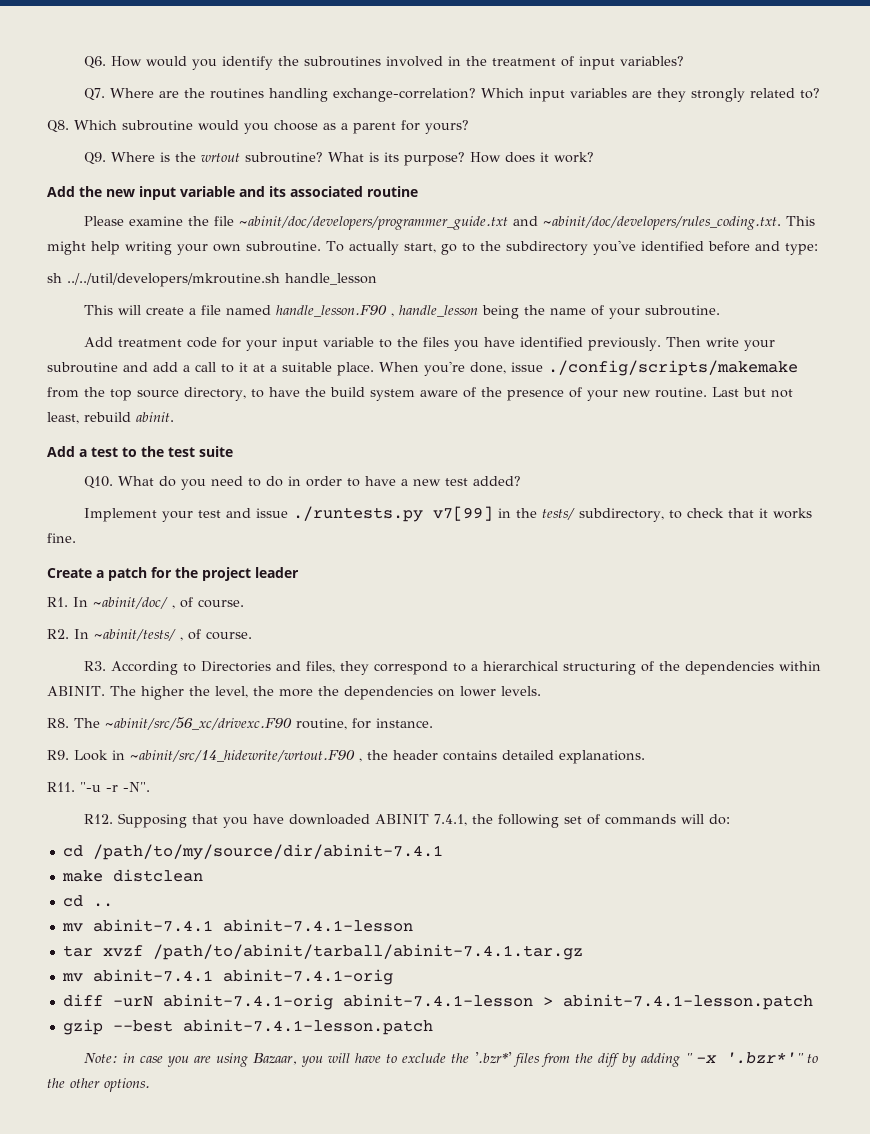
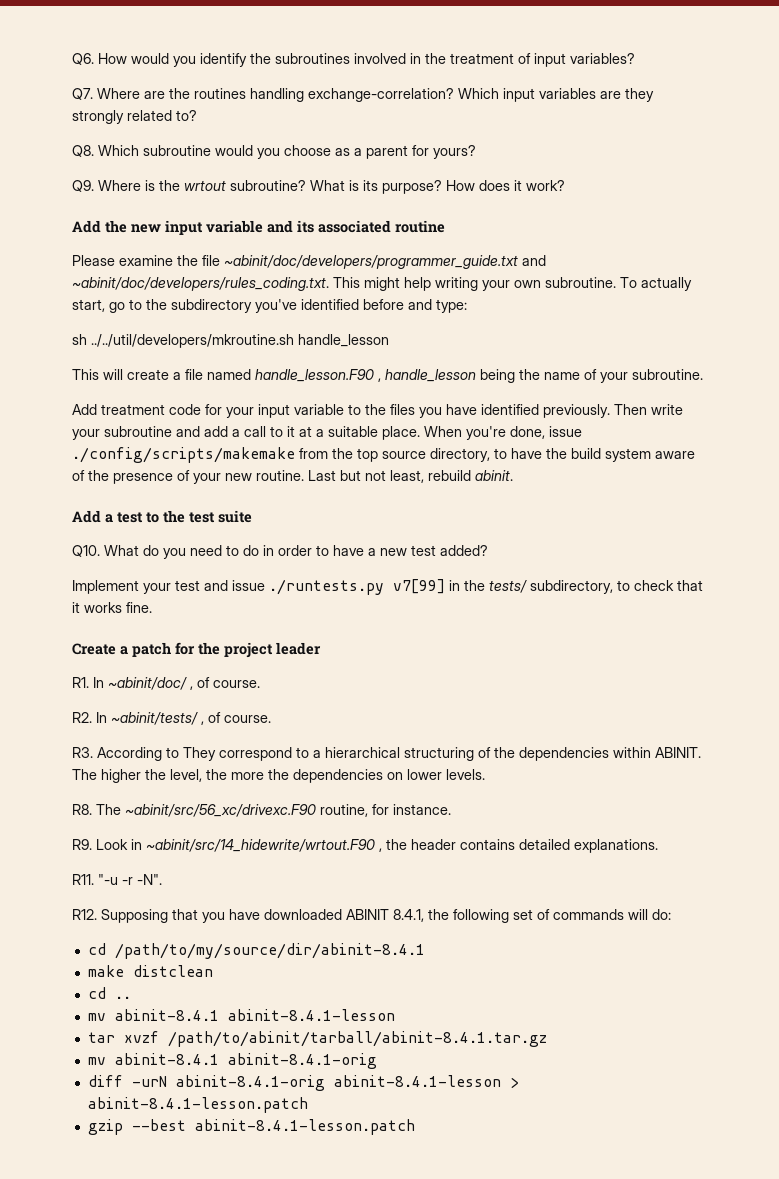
- R3. According to Directories and files, they correspond to a hierarchical structuring of the dependencies within ABINIT.
+ R3. According to They correspond to a hierarchical structuring of the dependencies within ABINIT.
- R12. Supposing that you have downloaded ABINIT 7.4.1, the following set of commands will do:
+ R12. Supposing that you have downloaded ABINIT 8.4.1, the following set of commands will do:
- cd /path/to/my/source/dir/abinit-7.4.1
+ cd /path/to/my/source/dir/abinit-8.4.1
- mv abinit-7.4.1 abinit-7.4.1-lesson
+ mv abinit-8.4.1 abinit-8.4.1-lesson
- tar xvzf /path/to/abinit/tarball/abinit-7.4.1.tar.gz
- mv abinit-7.4.1 abinit-7.4.1-orig
+ tar xvzf /path/to/abinit/tarball/abinit-8.4.1.tar.gz
+ mv abinit-8.4.1 abinit-8.4.1-orig
- diff -urN abinit-7.4.1-orig abinit-7.4.1-lesson > abinit-7.4.1-lesson.patch
- gzip --best abinit-7.4.1-lesson.patch
- Note: in case you are using Bazaar, you will have to exclude the '.bzr*' files from the diff by adding " -x '.bzr*'" to the other options.
+ diff -urN abinit-8.4.1-orig abinit-8.4.1-lesson > abinit-8.4.1-lesson.patch
+ gzip --best abinit-8.4.1-lesson.patch

